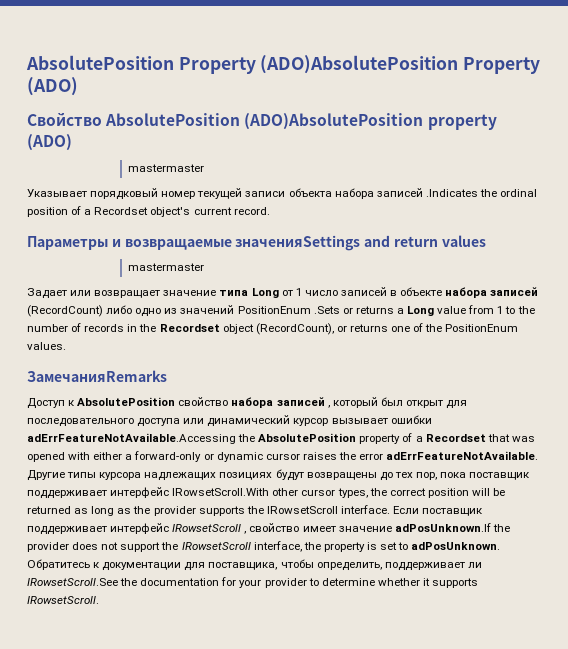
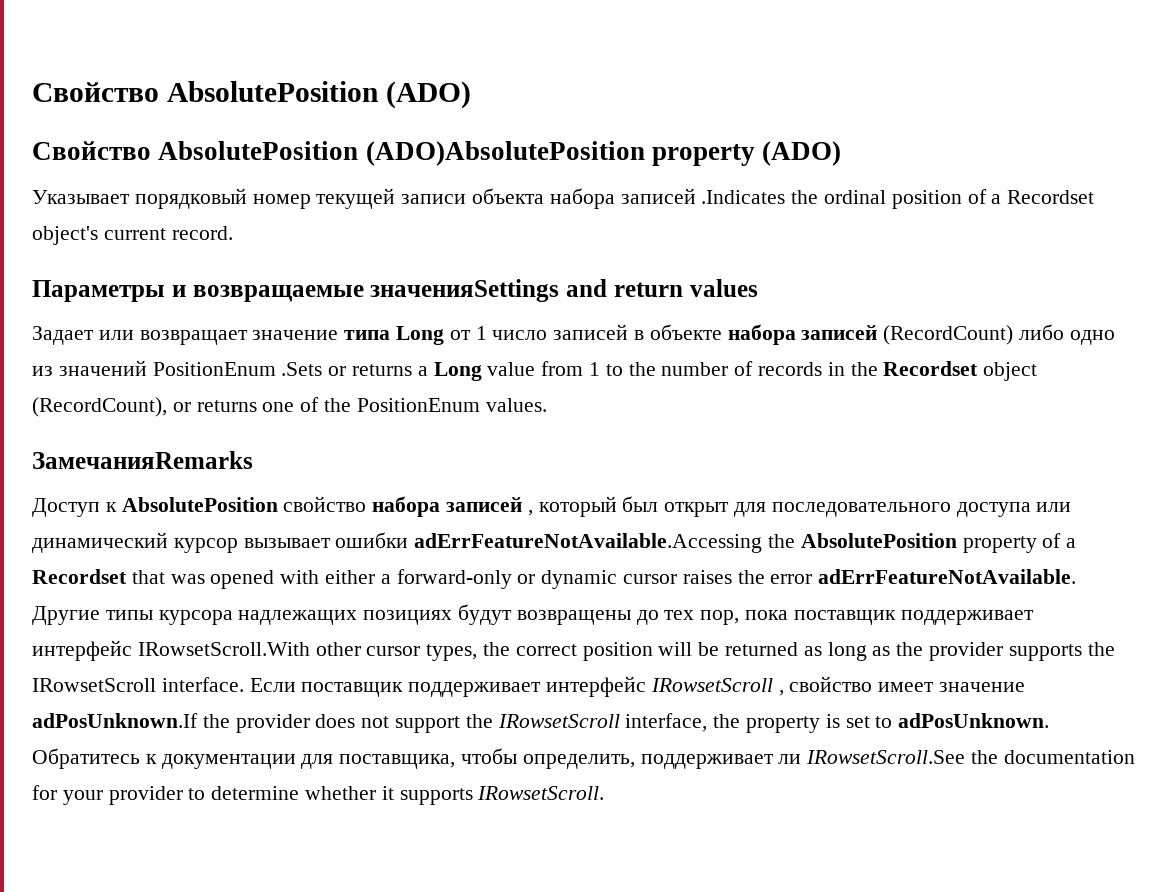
- AbsolutePosition Property (ADO)AbsolutePosition Property (ADO)
+ Свойство AbsolutePosition (ADO)
  Свойство AbsolutePosition (ADO)AbsolutePosition property (ADO)
- mastermaster
  Параметры и возвращаемые значенияSettings and return values
- mastermaster

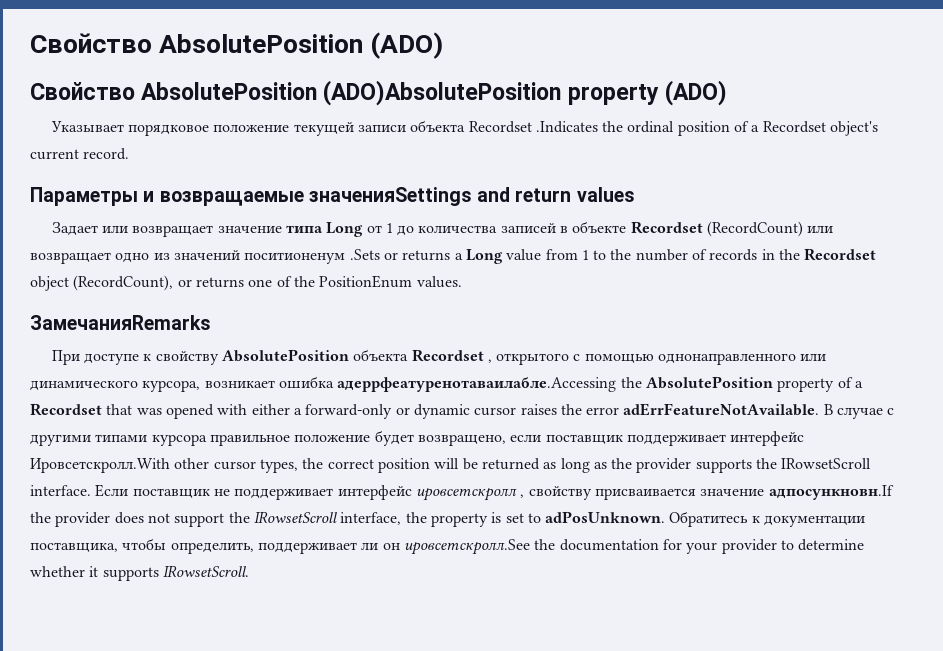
- Указывает порядковый номер текущей записи объекта набора записей .Indicates the ordinal position of a Recordset object's current record.
+ Указывает порядковое положение текущей записи объекта Recordset .Indicates the ordinal position of a Recordset object's current record.
- Задает или возвращает значение типа Long от 1 число записей в объекте набора записей (RecordCount) либо одно из значений PositionEnum .Sets or returns a Long value from 1 to the number of records in the Recordset object (RecordCount), or returns one of the PositionEnum values.
+ Задает или возвращает значение типа Long от 1 до количества записей в объекте Recordset (RecordCount) или возвращает одно из значений поситионенум .Sets or returns a Long value from 1 to the number of records in the Recordset object (RecordCount), or returns one of the PositionEnum values.
- Доступ к AbsolutePosition свойство набора записей , который был открыт для последовательного доступа или динамический курсор вызывает ошибки adErrFeatureNotAvailable.Accessing the AbsolutePosition property of a Recordset that was opened with either a forward-only or dynamic cursor raises the error adErrFeatureNotAvailable.
+ При доступе к свойству AbsolutePosition объекта Recordset , открытого с помощью однонаправленного или динамического курсора, возникает ошибка адеррфеатуренотаваилабле.Accessing the AbsolutePosition property of a Recordset that was opened with either a forward-only or dynamic cursor raises the error adErrFeatureNotAvailable.
- Другие типы курсора надлежащих позициях будут возвращены до тех пор, пока поставщик поддерживает интерфейс IRowsetScroll.With other cursor types, the correct position will be returned as long as the provider supports the IRowsetScroll interface.
+ В случае с другими типами курсора правильное положение будет возвращено, если поставщик поддерживает интерфейс Ировсетскролл.With other cursor types, the correct position will be returned as long as the provider supports the IRowsetScroll interface.
- Если поставщик поддерживает интерфейс IRowsetScroll , свойство имеет значение adPosUnknown.If the provider does not support the IRowsetScroll interface, the property is set to adPosUnknown.
+ Если поставщик не поддерживает интерфейс ировсетскролл , свойству присваивается значение адпосункновн.If the provider does not support the IRowsetScroll interface, the property is set to adPosUnknown.
- Обратитесь к документации для поставщика, чтобы определить, поддерживает ли IRowsetScroll.See the documentation for your provider to determine whether it supports IRowsetScroll.
+ Обратитесь к документации поставщика, чтобы определить, поддерживает ли он ировсетскролл.See the documentation for your provider to determine whether it supports IRowsetScroll.

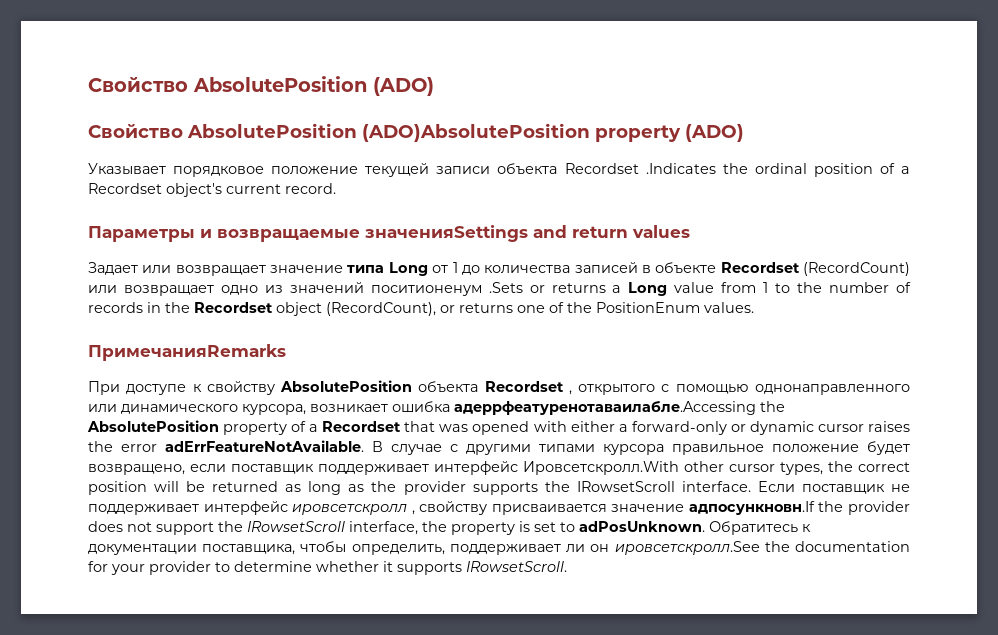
- ЗамечанияRemarks
+ ПримечанияRemarks

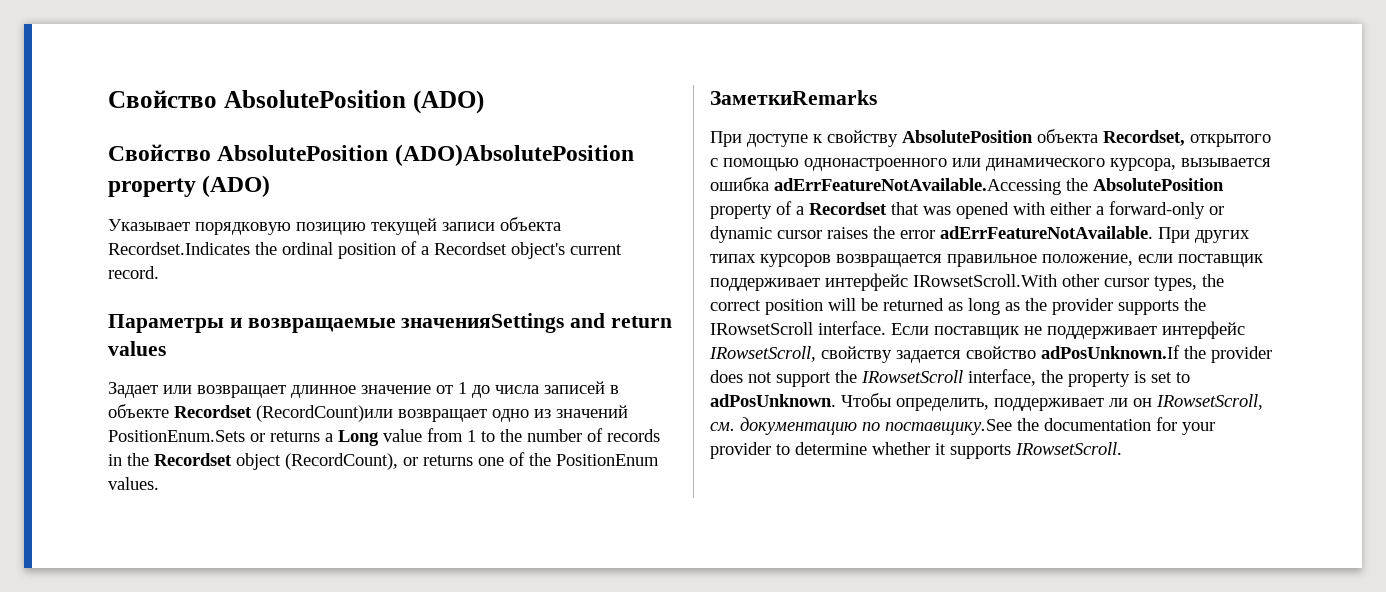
- Указывает порядковое положение текущей записи объекта Recordset .Indicates the ordinal position of a Recordset object's current record.
+ Указывает порядковую позицию текущей записи объекта Recordset.Indicates the ordinal position of a Recordset object's current record.
- Задает или возвращает значение типа Long от 1 до количества записей в объекте Recordset (RecordCount) или возвращает одно из значений поситионенум .Sets or returns a Long value from 1 to the number of records in the Recordset object (RecordCount), or returns one of the PositionEnum values.
+ Задает или возвращает длинное значение от 1 до числа записей в объекте Recordset (RecordCount)или возвращает одно из значений PositionEnum.Sets or returns a Long value from 1 to the number of records in the Recordset object (RecordCount), or returns one of the PositionEnum values.
- ПримечанияRemarks
+ ЗаметкиRemarks
- При доступе к свойству AbsolutePosition объекта Recordset , открытого с помощью однонаправленного или динамического курсора, возникает ошибка адеррфеатуренотаваилабле.Accessing the AbsolutePosition property of a Recordset that was opened with either a forward-only or dynamic cursor raises the error adErrFeatureNotAvailable.
+ При доступе к свойству AbsolutePosition объекта Recordset, открытого с помощью однонастроенного или динамического курсора, вызывается ошибка adErrFeatureNotAvailable.Accessing the AbsolutePosition property of a Recordset that was opened with either a forward-only or dynamic cursor raises the error adErrFeatureNotAvailable.
- В случае с другими типами курсора правильное положение будет возвращено, если поставщик поддерживает интерфейс Ировсетскролл.With other cursor types, the correct position will be returned as long as the provider supports the IRowsetScroll interface.
+ При других типах курсоров возвращается правильное положение, если поставщик поддерживает интерфейс IRowsetScroll.With other cursor types, the correct position will be returned as long as the provider supports the IRowsetScroll interface.
- Если поставщик не поддерживает интерфейс ировсетскролл , свойству присваивается значение адпосункновн.If the provider does not support the IRowsetScroll interface, the property is set to adPosUnknown.
+ Если поставщик не поддерживает интерфейс IRowsetScroll, свойству задается свойство adPosUnknown.If the provider does not support the IRowsetScroll interface, the property is set to adPosUnknown.
- Обратитесь к документации поставщика, чтобы определить, поддерживает ли он ировсетскролл.See the documentation for your provider to determine whether it supports IRowsetScroll.
+ Чтобы определить, поддерживает ли он IRowsetScroll, см. документацию по поставщику.See the documentation for your provider to determine whether it supports IRowsetScroll.

